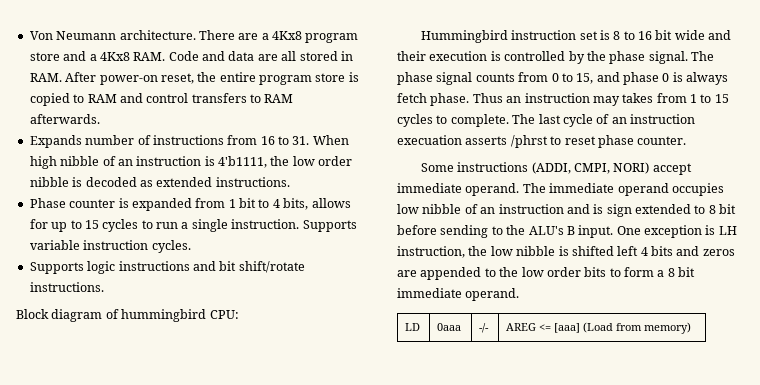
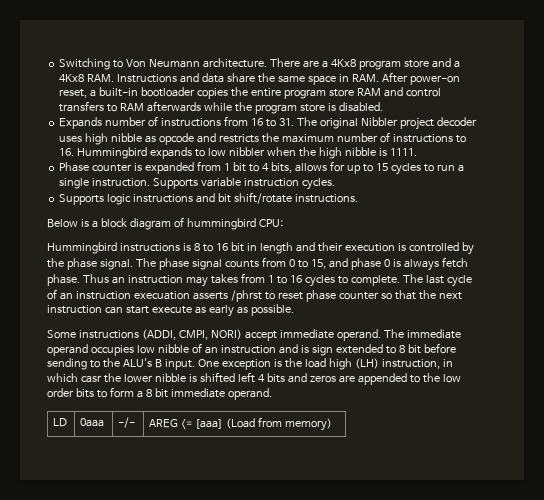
- Von Neumann architecture.
+ Switching to Von Neumann architecture.
- There are a 4Kx8 program store and a 4Kx8 RAM. Code and data are all stored in RAM. After power-on reset, the entire program store is copied to RAM and control transfers to RAM afterwards.
+ There are a 4Kx8 program store and a 4Kx8 RAM. Instructions and data share the same space in RAM. After power-on reset, a built-in bootloader copies the entire program store RAM and control transfers to RAM afterwards while the program store is disabled.
- Expands number of instructions from 16 to 31. When high nibble of an instruction is 4'b1111, the low order nibble is decoded as extended instructions.
+ Expands number of instructions from 16 to 31. The original Nibbler project decoder uses high nibble as opcode and restricts the maximum number of instructions to 16. Hummingbird expands to low nibbler when the high nibble is 1111.
- Block diagram of hummingbird CPU:
+ Below is a block diagram of hummingbird CPU:
- Hummingbird instruction set is 8 to 16 bit wide and their execution is controlled by the phase signal.
+ Hummingbird instructions is 8 to 16 bit in length and their execution is controlled by the phase signal.
- Thus an instruction may takes from 1 to 15 cycles to complete.
+ Thus an instruction may takes from 1 to 16 cycles to complete.
- The last cycle of an instruction execuation asserts /phrst to reset phase counter.
+ The last cycle of an instruction execuation asserts /phrst to reset phase counter so that the next instruction can start execute as early as possible.
- One exception is LH instruction, the low nibble is shifted left 4 bits and zeros are appended to the low order bits to form a 8 bit immediate operand.
+ One exception is the load high (LH) instruction, in which casr the lower nibble is shifted left 4 bits and zeros are appended to the low order bits to form a 8 bit immediate operand.

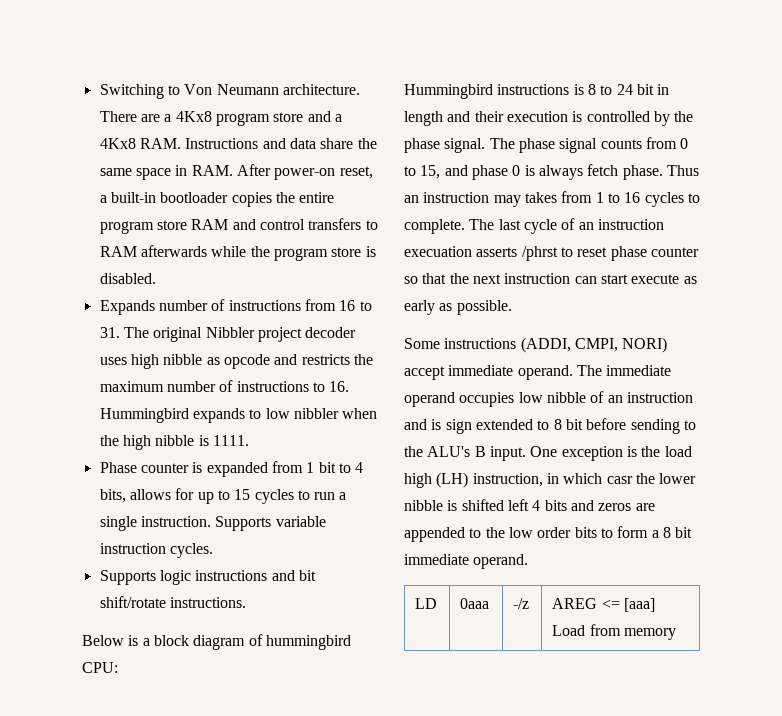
- Hummingbird instructions is 8 to 16 bit in length and their execution is controlled by the phase signal.
+ Hummingbird instructions is 8 to 24 bit in length and their execution is controlled by the phase signal.
- LD | 0aaa | -/- | AREG <= [aaa] (Load from memory)
+ LD | 0aaa | -/z | AREG <= [aaa] Load from memory

